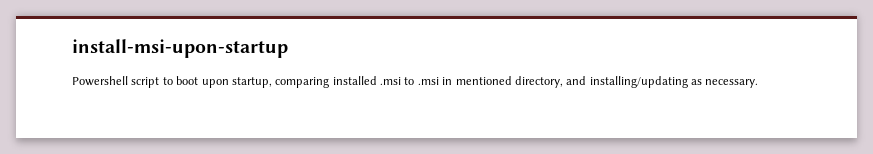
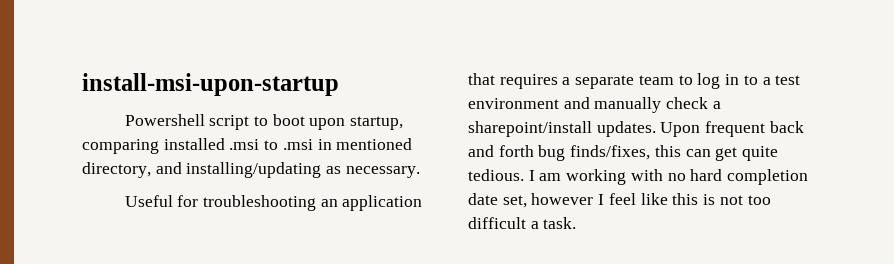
+ Useful for troubleshooting an application that requires a separate team to log in to a test environment and manually check a sharepoint/install updates. Upon frequent back and forth bug finds/fixes, this can get quite tedious. I am working with no hard completion date set, however I feel like this is not too difficult a task.

